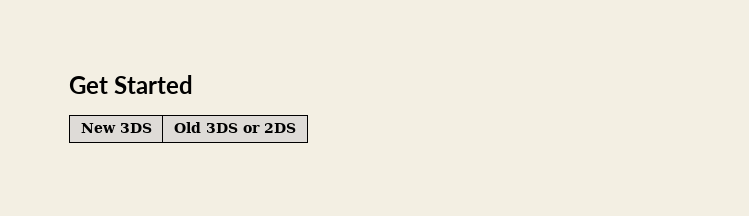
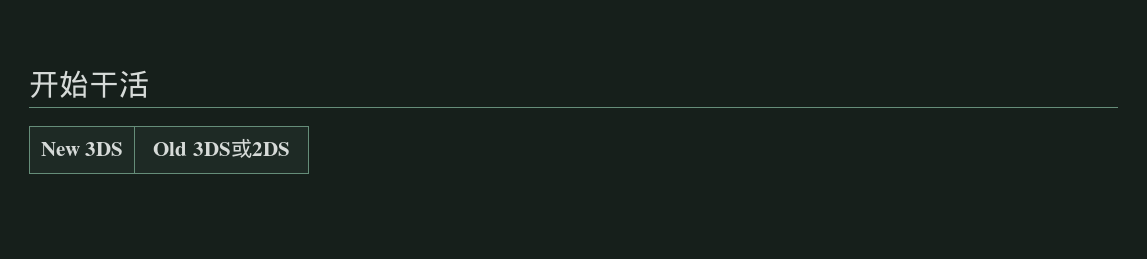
- Get Started
+ 开始干活
- New 3DS | Old 3DS or 2DS
+ New 3DS | Old 3DS或2DS

